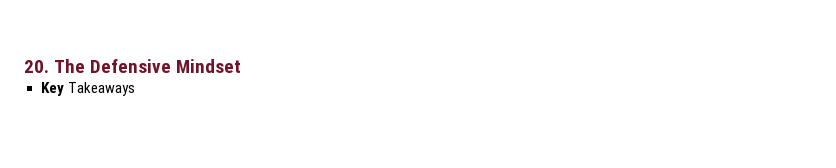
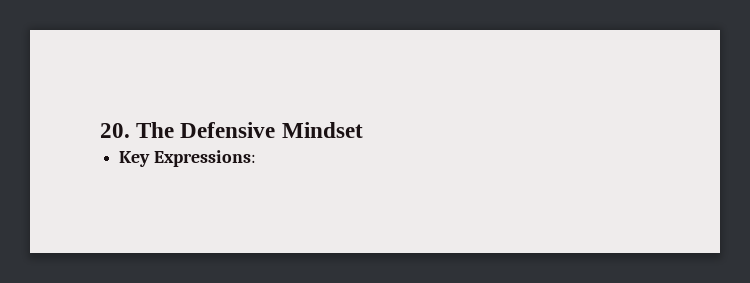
- Key Takeaways
+ Key Expressions:

